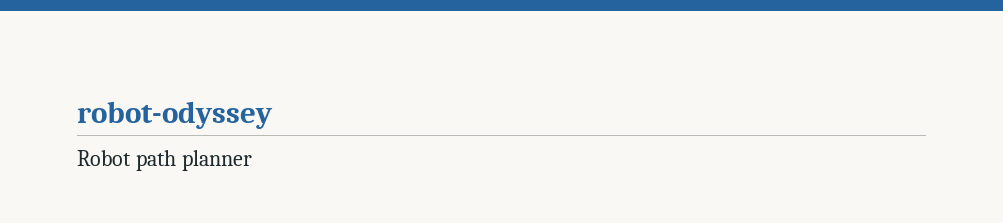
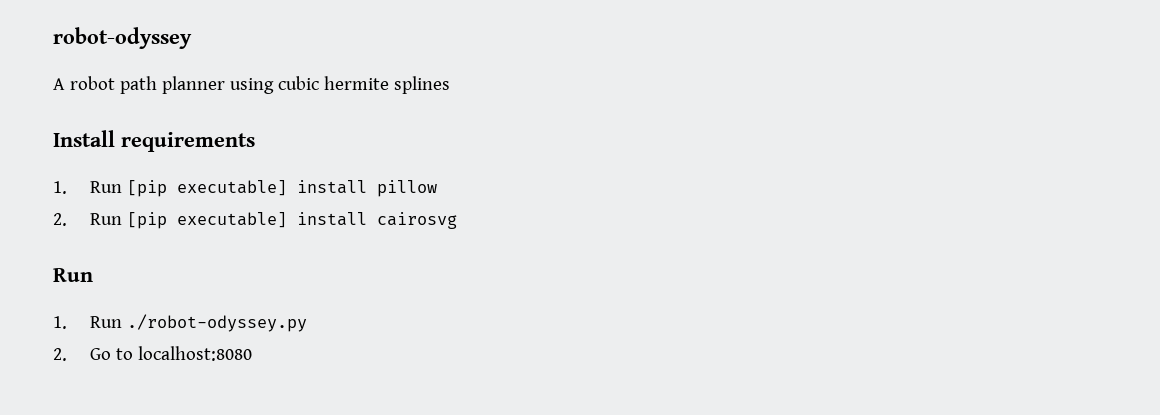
- Robot path planner
+ A robot path planner using cubic hermite splines
+ Install requirements
+ 1. Run [pip executable] install pillow
+ 2. Run [pip executable] install cairosvg
+ Run
+ 1. Run ./robot-odyssey.py
+ 2. Go to localhost:8080

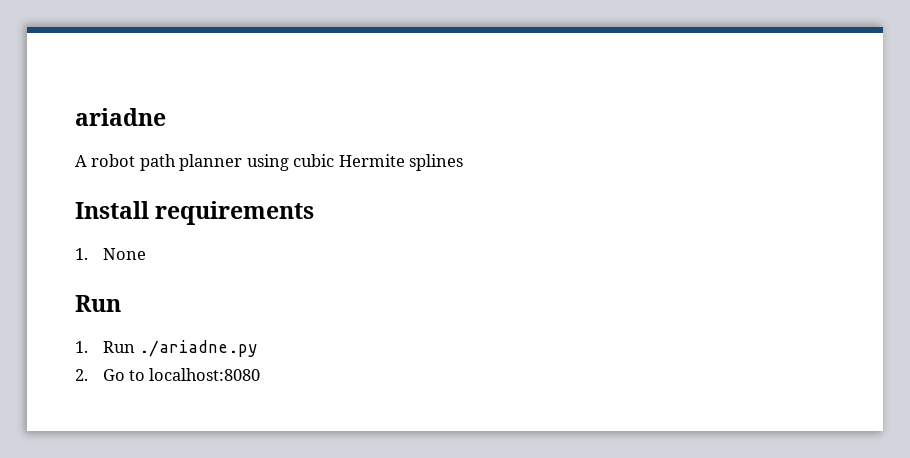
- robot-odyssey
+ ariadne
- A robot path planner using cubic hermite splines
+ A robot path planner using cubic Hermite splines
- 1. Run [pip executable] install pillow
- 2. Run [pip executable] install cairosvg
+ 1. None
- 1. Run ./robot-odyssey.py
+ 1. Run ./ariadne.py

